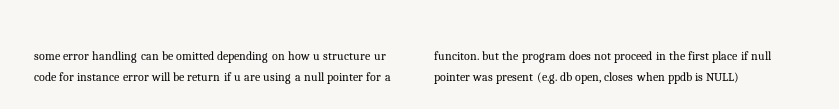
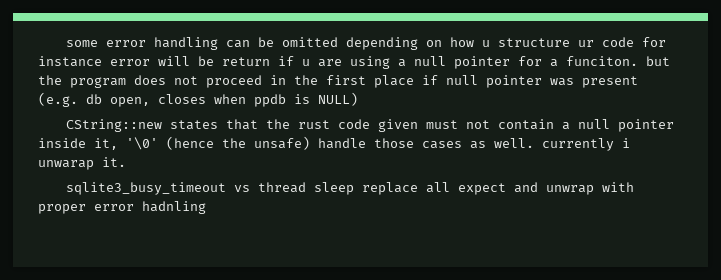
+ CString::new states that the rust code given must not contain a null pointer inside it, '\0' (hence the unsafe) handle those cases as well. currently i unwarap it.
+ sqlite3_busy_timeout vs thread sleep replace all expect and unwrap with proper error hadnling

